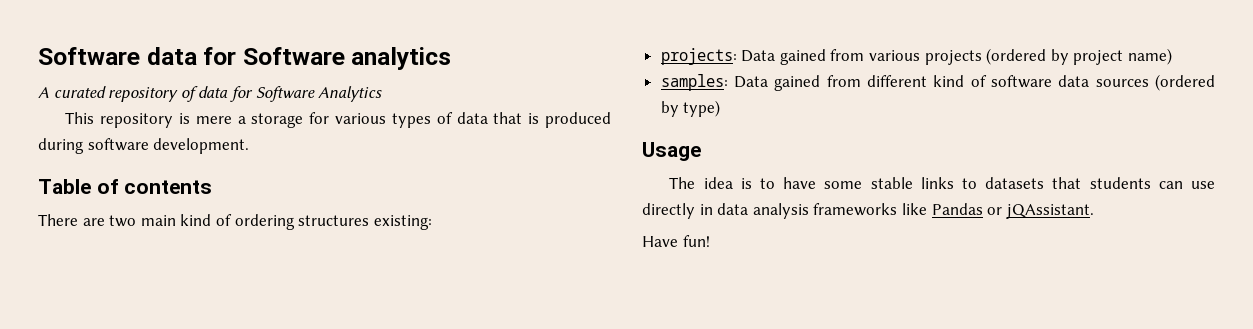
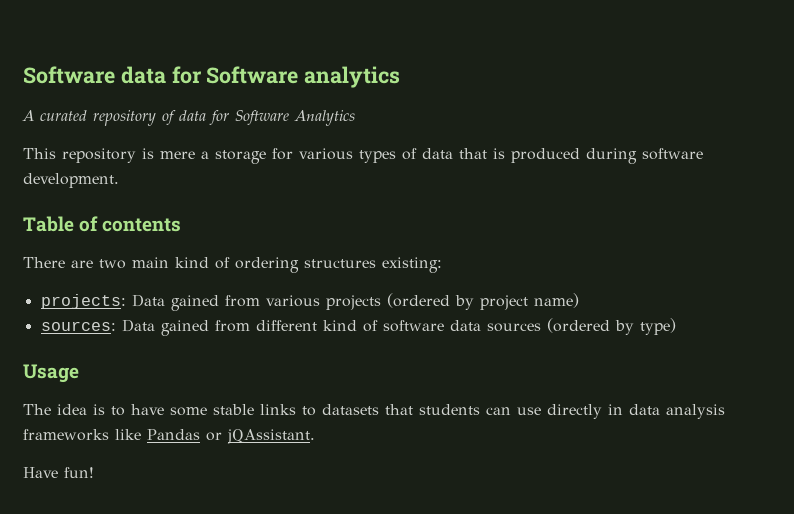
- samples: Data gained from different kind of software data sources (ordered by type)
+ sources: Data gained from different kind of software data sources (ordered by type)

